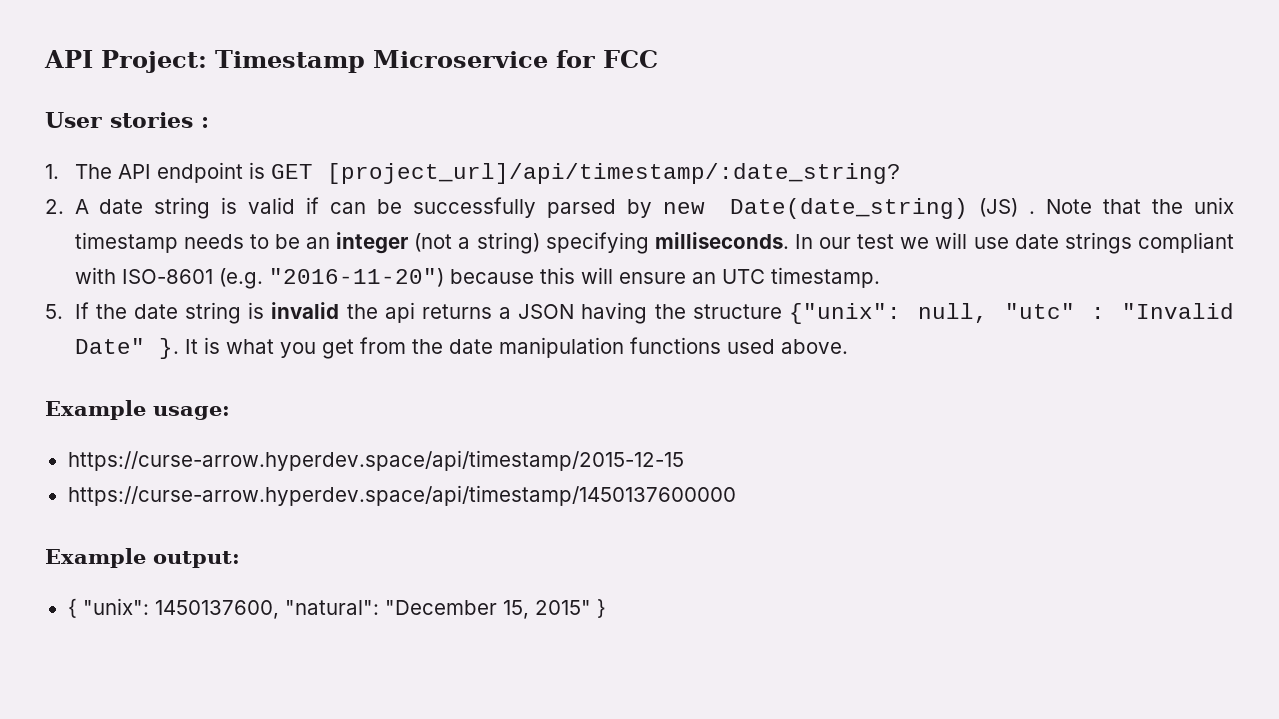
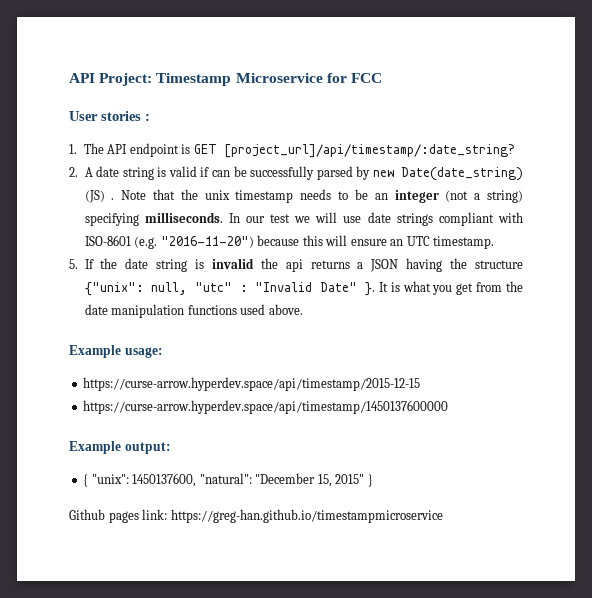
+ Github pages link: https://greg-han.github.io/timestampmicroservice

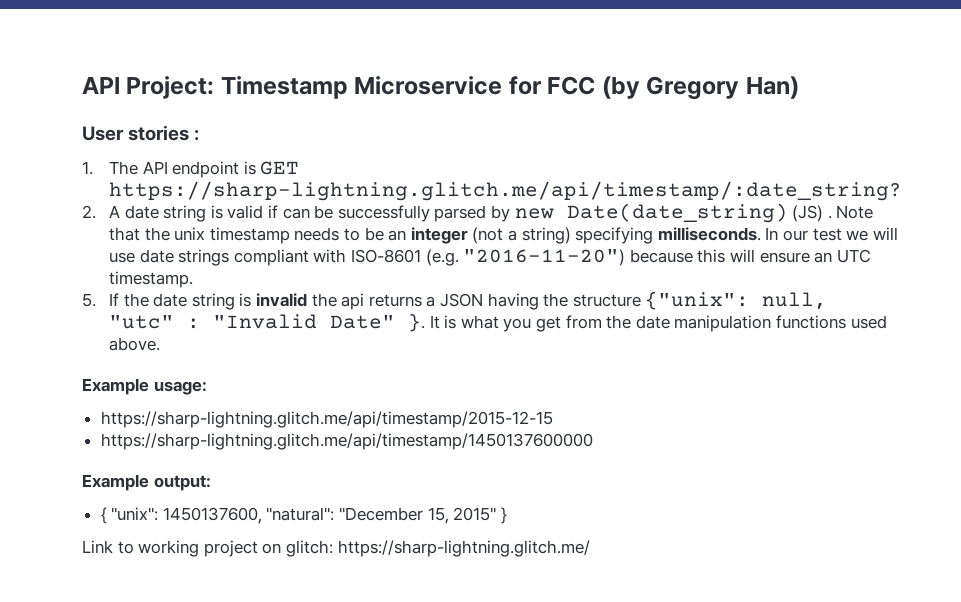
- API Project: Timestamp Microservice for FCC
+ API Project: Timestamp Microservice for FCC (by Gregory Han)
- 1. The API endpoint is GET [project_url]/api/timestamp/:date_string?
+ 1. The API endpoint is GET https://sharp-lightning.glitch.me/api/timestamp/:date_string?
- https://curse-arrow.hyperdev.space/api/timestamp/2015-12-15
- https://curse-arrow.hyperdev.space/api/timestamp/1450137600000
+ https://sharp-lightning.glitch.me/api/timestamp/2015-12-15
+ https://sharp-lightning.glitch.me/api/timestamp/1450137600000
- Github pages link: https://greg-han.github.io/timestampmicroservice
+ Link to working project on glitch: https://sharp-lightning.glitch.me/

